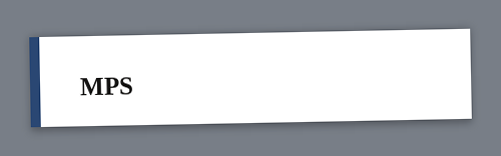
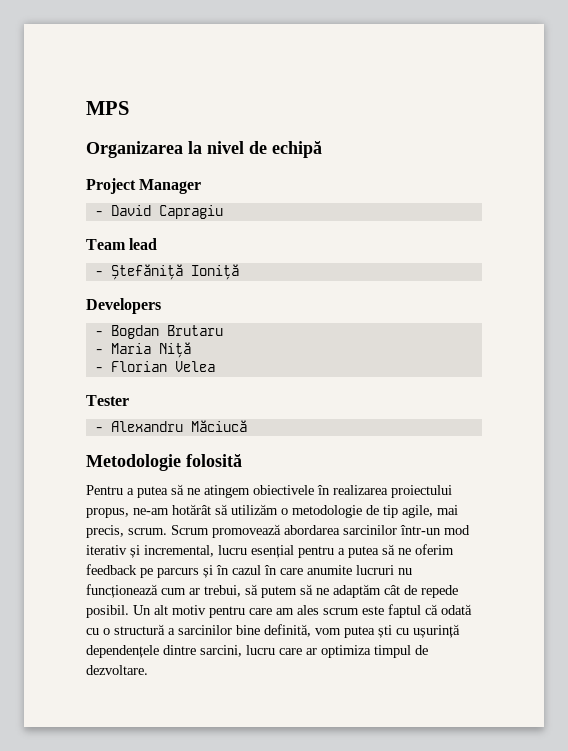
+ Organizarea la nivel de echipă
+ Project Manager
+ - David Capragiu
+ Team lead
+ - Ștefăniță Ioniță
+ Developers
+ - Bogdan Brutaru
+ - Maria Niță
+ - Florian Velea
+ Tester
+ - Alexandru Măciucă
+ Metodologie folosită
+ Pentru a putea să ne atingem obiectivele în realizarea proiectului propus, ne-am hotărât să utilizăm o metodologie de tip agile, mai precis, scrum. Scrum promovează abordarea sarcinilor într-un mod iterativ și incremental, lucru esențial pentru a putea să ne oferim feedback pe parcurs și în cazul în care anumite lucruri nu funcționează cum ar trebui, să putem să ne adaptăm cât de repede posibil. Un alt motiv pentru care am ales scrum este faptul că odată cu o structură a sarcinilor bine definită, vom putea ști cu ușurință dependențele dintre sarcini, lucru care ar optimiza timpul de dezvoltare.

